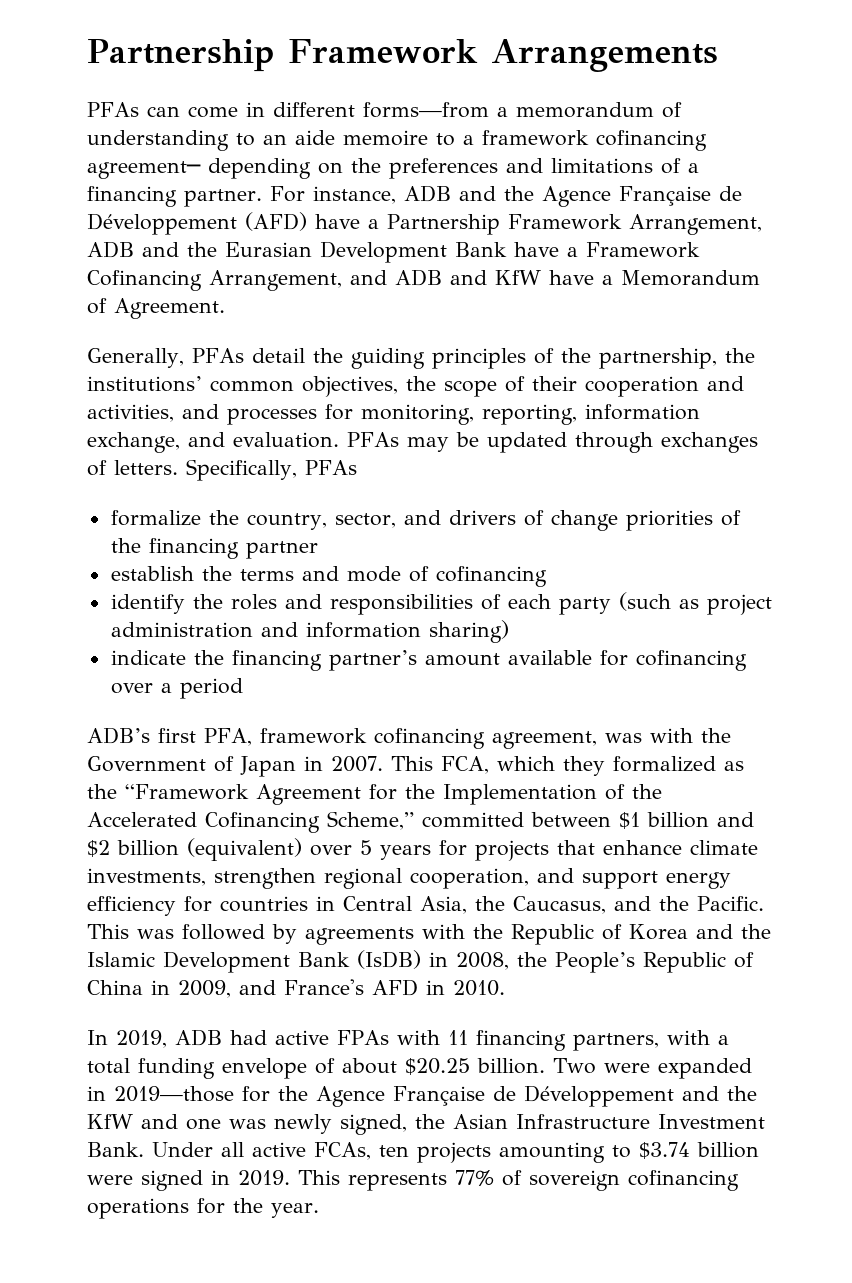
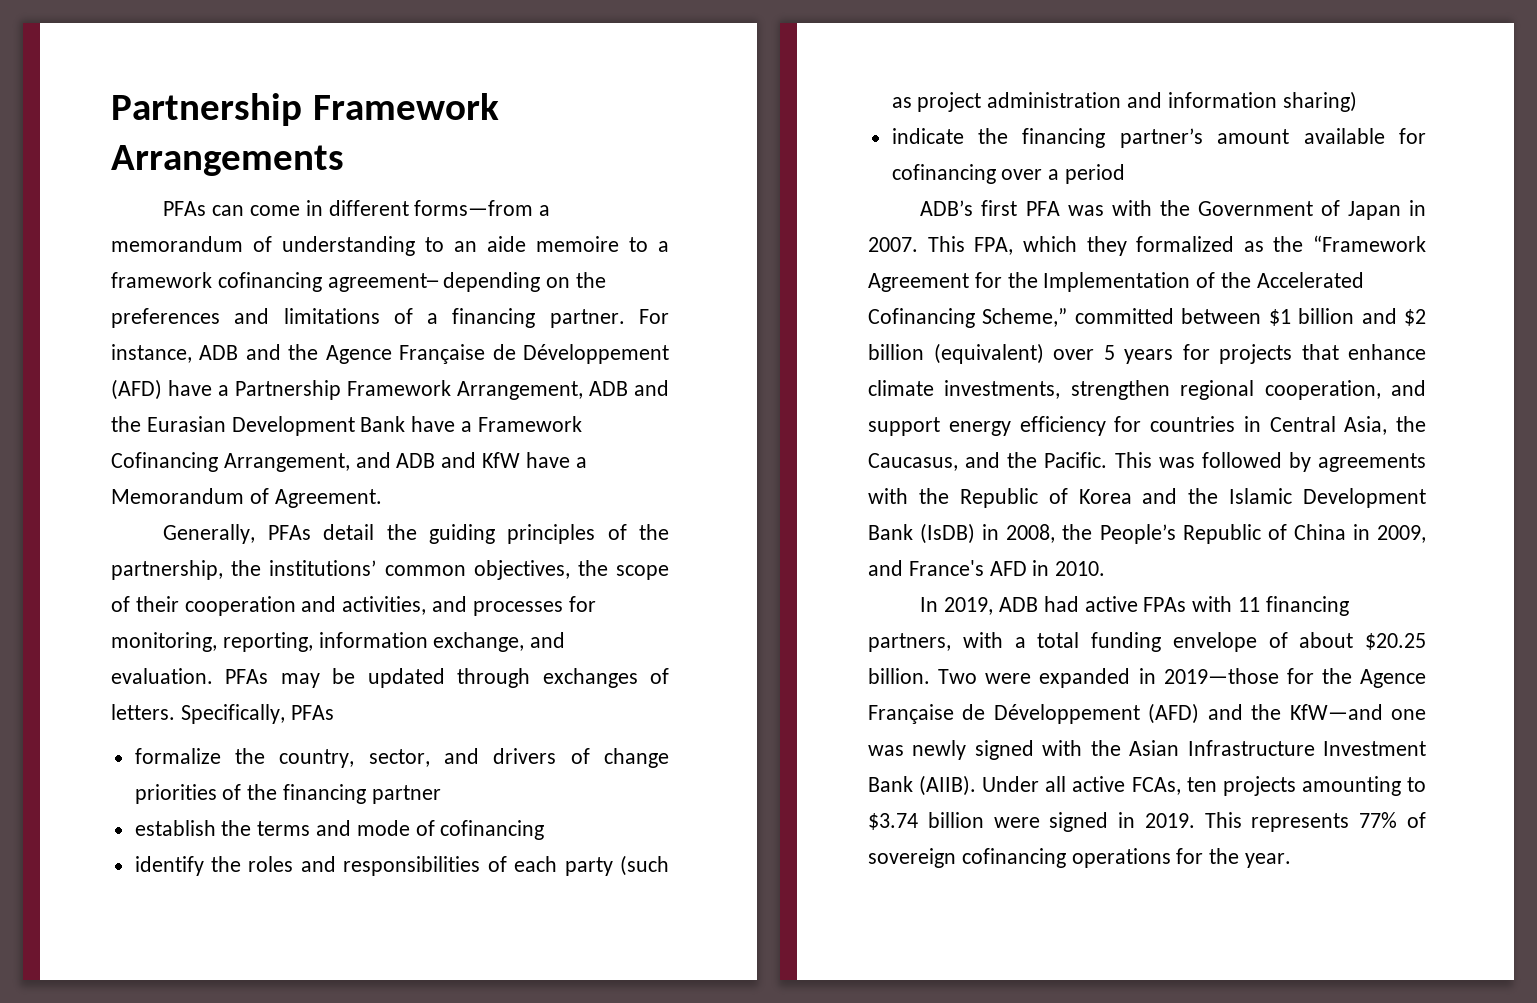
- ADB’s first PFA, framework cofinancing agreement, was with the Government of Japan in 2007.
+ ADB’s first PFA was with the Government of Japan in 2007.
- This FCA, which they formalized as the “Framework Agreement for the Implementation of the Accelerated Cofinancing Scheme,” committed between $1 billion and $2 billion (equivalent) over 5 years for projects that enhance climate investments, strengthen regional cooperation, and support energy efficiency for countries in Central Asia, the Caucasus, and the Pacific.
+ This FPA, which they formalized as the “Framework Agreement for the Implementation of the Accelerated Cofinancing Scheme,” committed between $1 billion and $2 billion (equivalent) over 5 years for projects that enhance climate investments, strengthen regional cooperation, and support energy efficiency for countries in Central Asia, the Caucasus, and the Pacific.
- Two were expanded in 2019—those for the Agence Française de Développement and the KfW and one was newly signed, the Asian Infrastructure Investment Bank.
+ Two were expanded in 2019—those for the Agence Française de Développement (AFD) and the KfW—and one was newly signed with the Asian Infrastructure Investment Bank (AIIB).

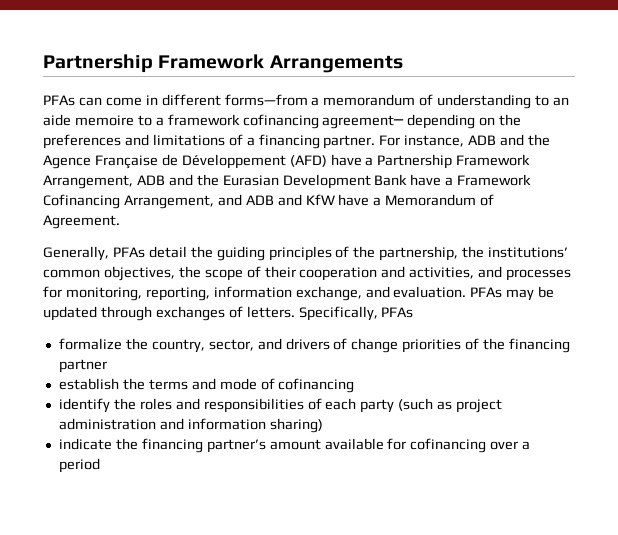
- ADB’s first PFA was with the Government of Japan in 2007. This FPA, which they formalized as the “Framework Agreement for the Implementation of the Accelerated Cofinancing Scheme,” committed between $1 billion and $2 billion (equivalent) over 5 years for projects that enhance climate investments, strengthen regional cooperation, and support energy efficiency for countries in Central Asia, the Caucasus, and the Pacific. This was followed by agreements with the Republic of Korea and the Islamic Development Bank (IsDB) in 2008, the People’s Republic of China in 2009, and France's AFD in 2010.
- In 2019, ADB had active FPAs with 11 financing partners, with a total funding envelope of about $20.25 billion. Two were expanded in 2019—those for the Agence Française de Développement (AFD) and the KfW—and one was newly signed with the Asian Infrastructure Investment Bank (AIIB). Under all active FCAs, ten projects amounting to $3.74 billion were signed in 2019. This represents 77% of sovereign cofinancing operations for the year.

